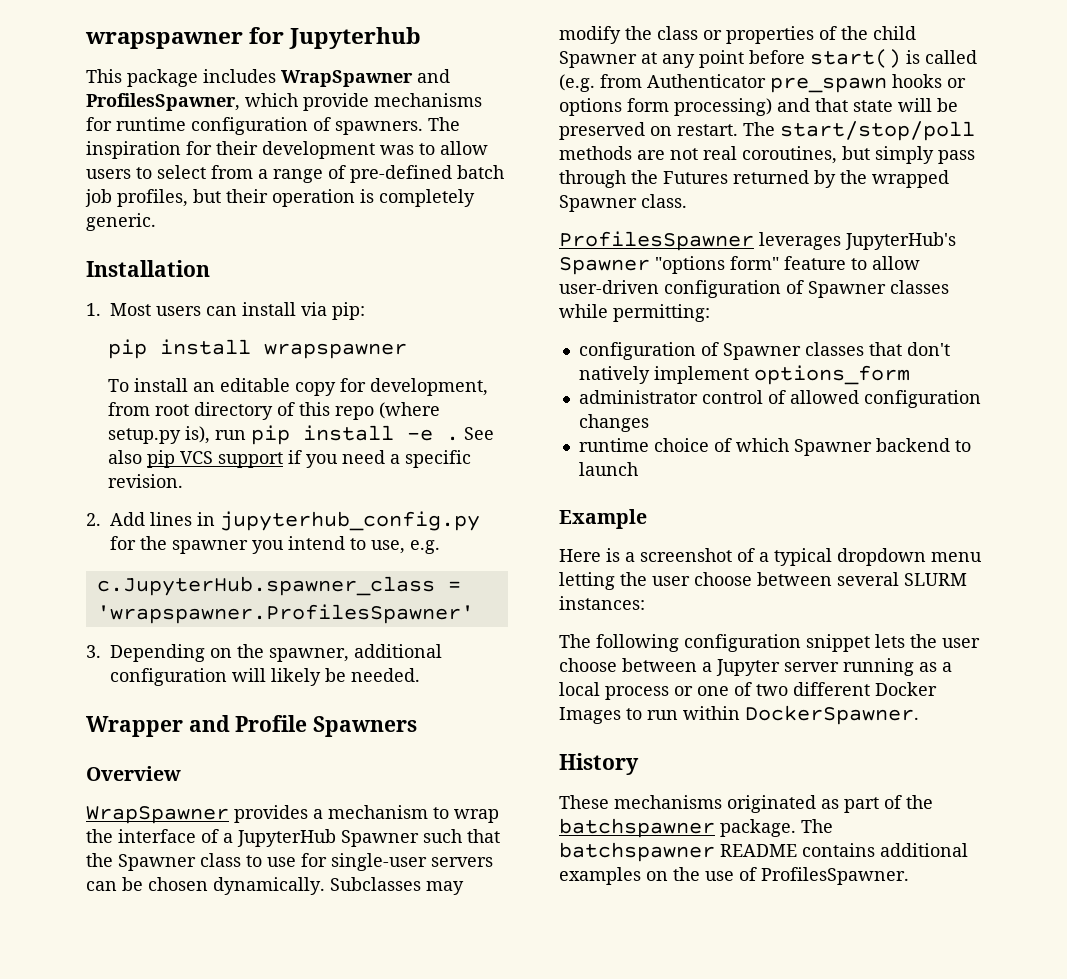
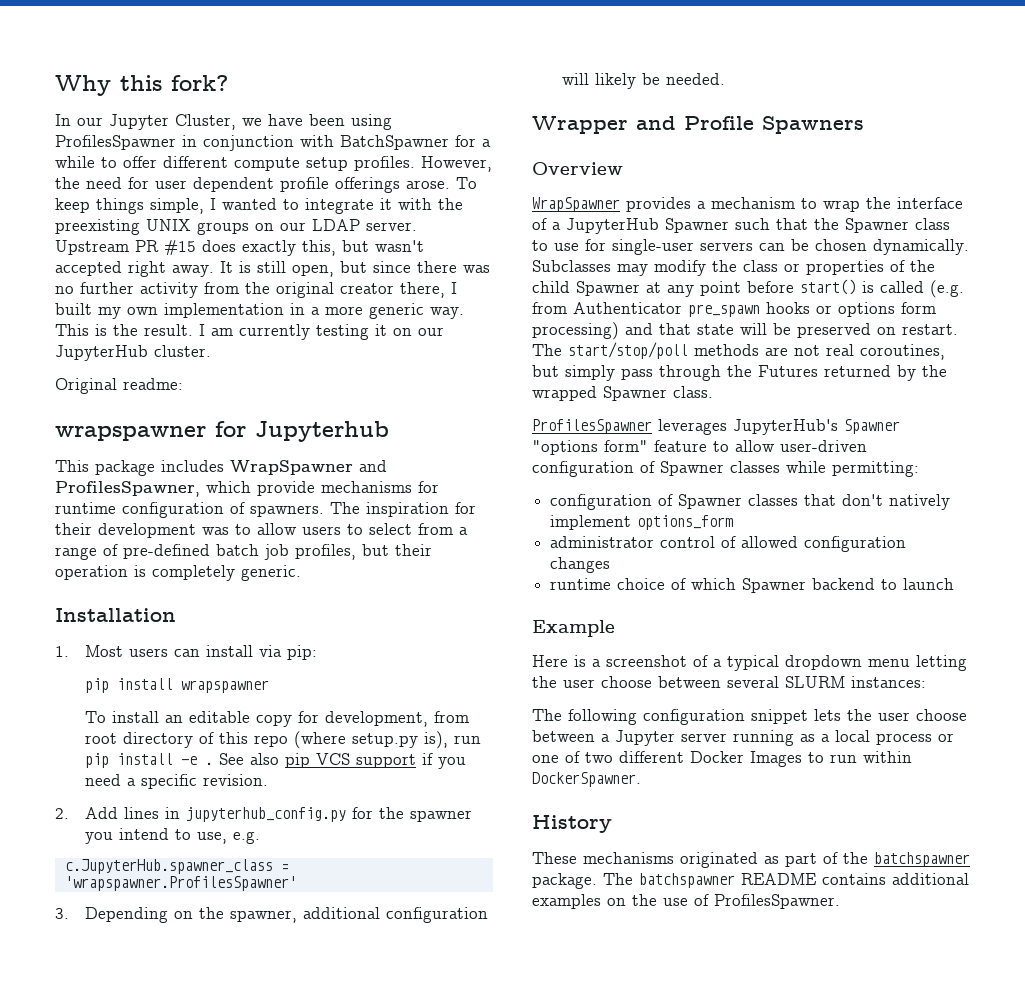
+ Why this fork?
+ In our Jupyter Cluster, we have been using ProfilesSpawner in conjunction with BatchSpawner for a while to offer different compute setup profiles. However, the need for user dependent profile offerings arose. To keep things simple, I wanted to integrate it with the preexisting UNIX groups on our LDAP server. Upstream PR #15 does exactly this, but wasn't accepted right away. It is still open, but since there was no further activity from the original creator there, I built my own implementation in a more generic way. This is the result. I am currently testing it on our JupyterHub cluster.
+ Original readme:

